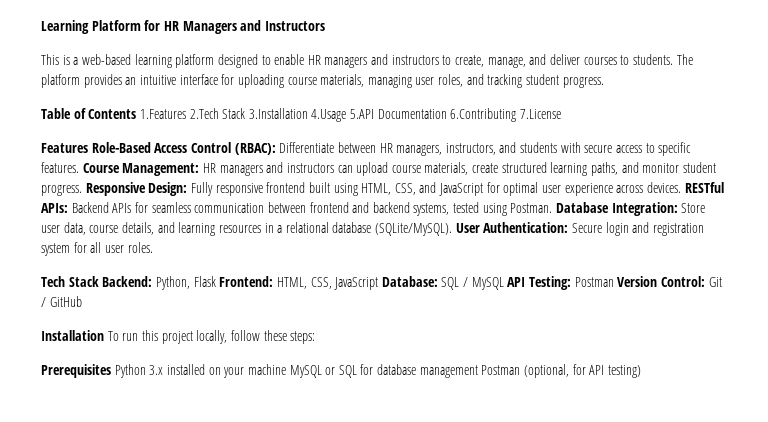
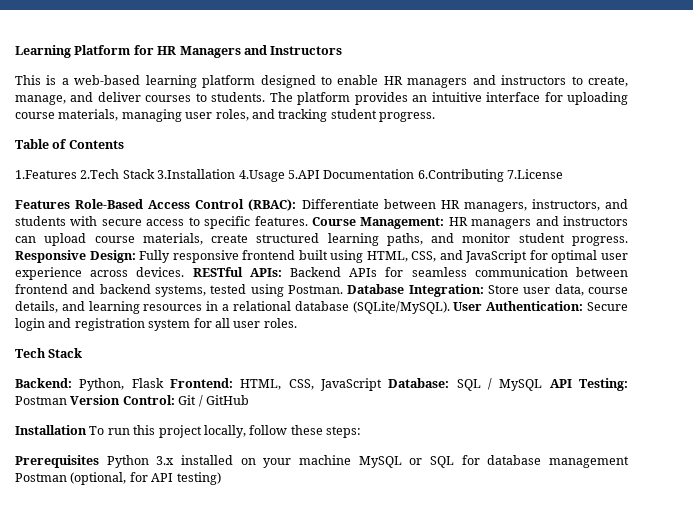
- Table of Contents 1.Features 2.Tech Stack 3.Installation 4.Usage 5.API Documentation 6.Contributing 7.License
+ Table of Contents
+ 1.Features 2.Tech Stack 3.Installation 4.Usage 5.API Documentation 6.Contributing 7.License
- Tech Stack Backend: Python, Flask Frontend: HTML, CSS, JavaScript Database: SQL / MySQL API Testing: Postman Version Control: Git / GitHub
+ Tech Stack
+ Backend: Python, Flask Frontend: HTML, CSS, JavaScript Database: SQL / MySQL API Testing: Postman Version Control: Git / GitHub

